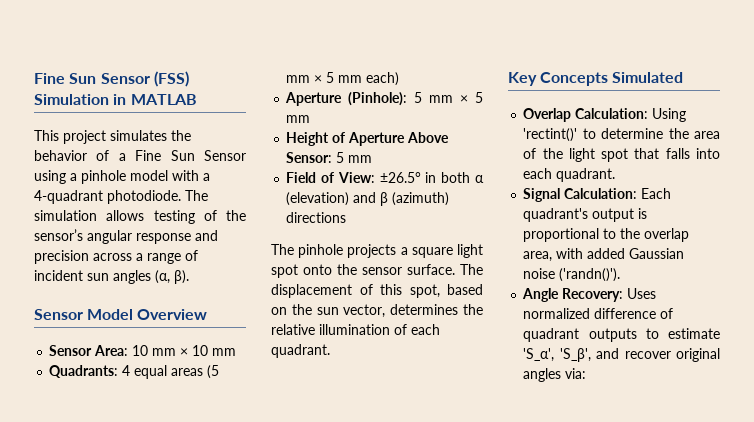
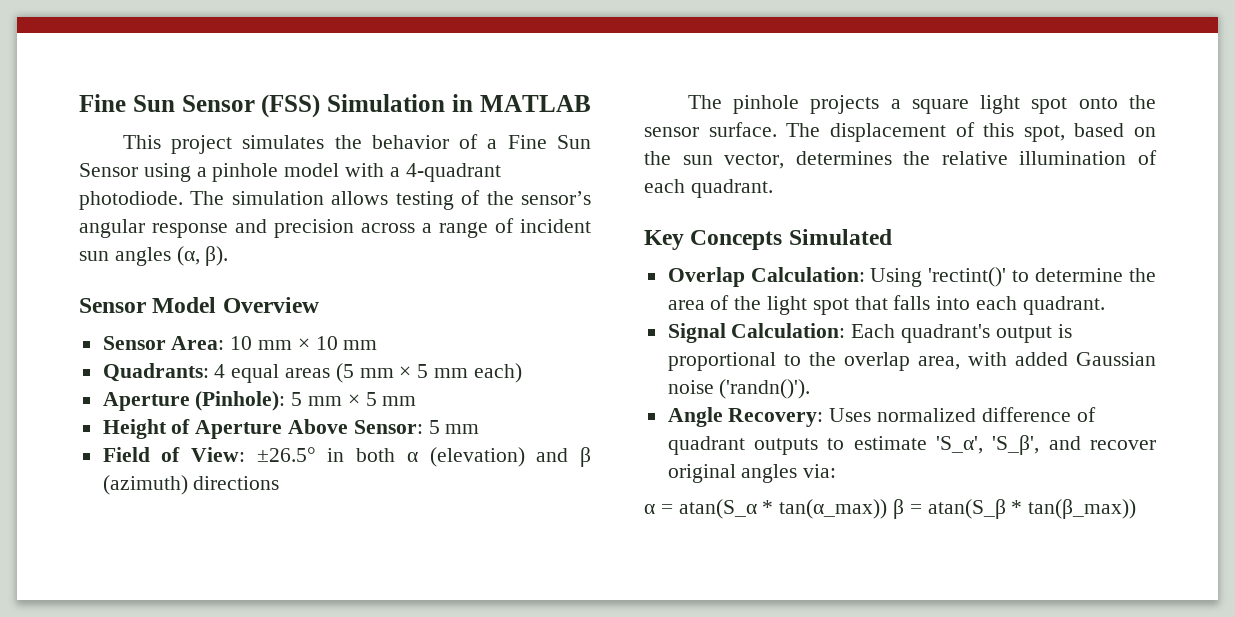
+ α = atan(S_α * tan(α_max)) β = atan(S_β * tan(β_max))

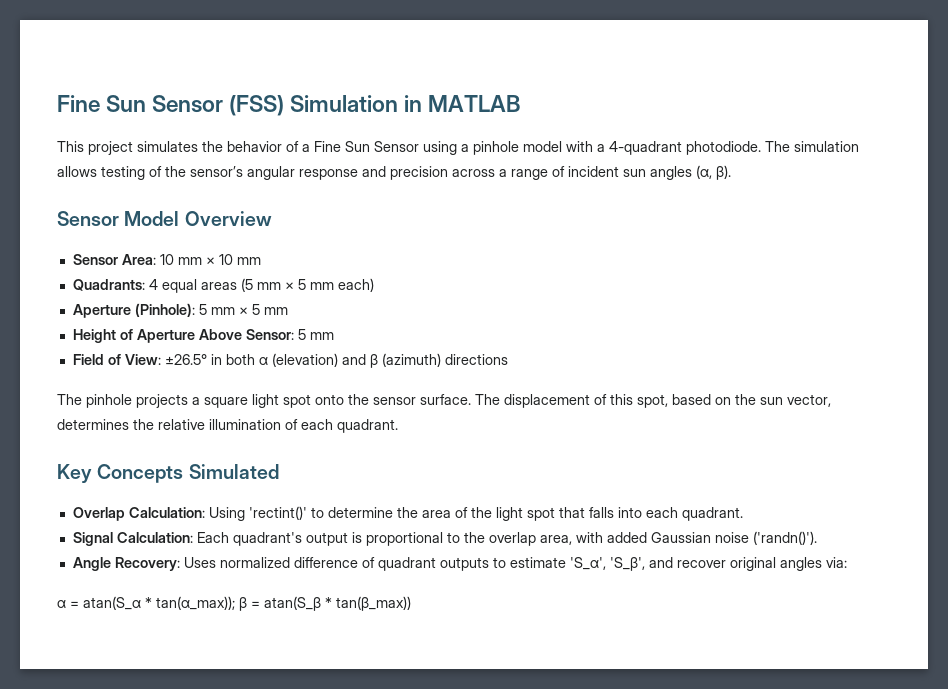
- α = atan(S_α * tan(α_max)) β = atan(S_β * tan(β_max))
+ α = atan(S_α * tan(α_max)); β = atan(S_β * tan(β_max))

